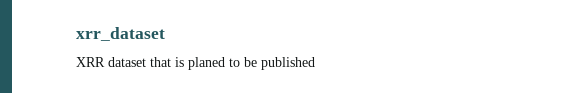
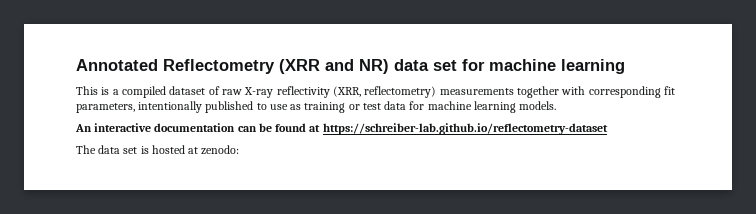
- xrr_dataset
- XRR dataset that is planed to be published
+ Annotated Reflectometry (XRR and NR) data set for machine learning
+ This is a compiled dataset of raw X-ray reflectivity (XRR, reflectometry) measurements together with corresponding fit parameters, intentionally published to use as training or test data for machine learning models.
+ An interactive documentation can be found at https://schreiber-lab.github.io/reflectometry-dataset
+ The data set is hosted at zenodo:

